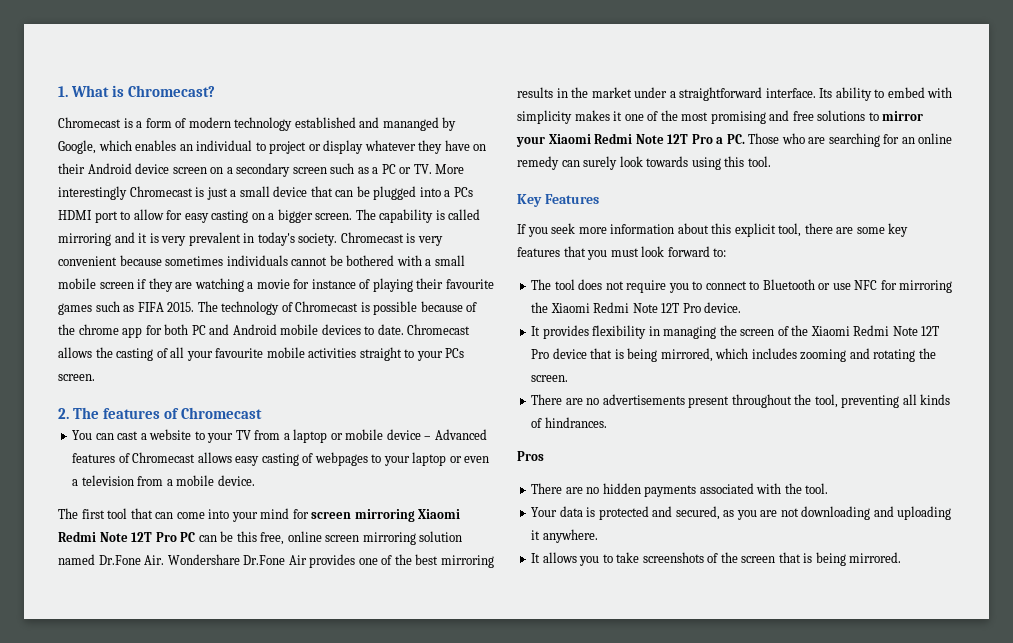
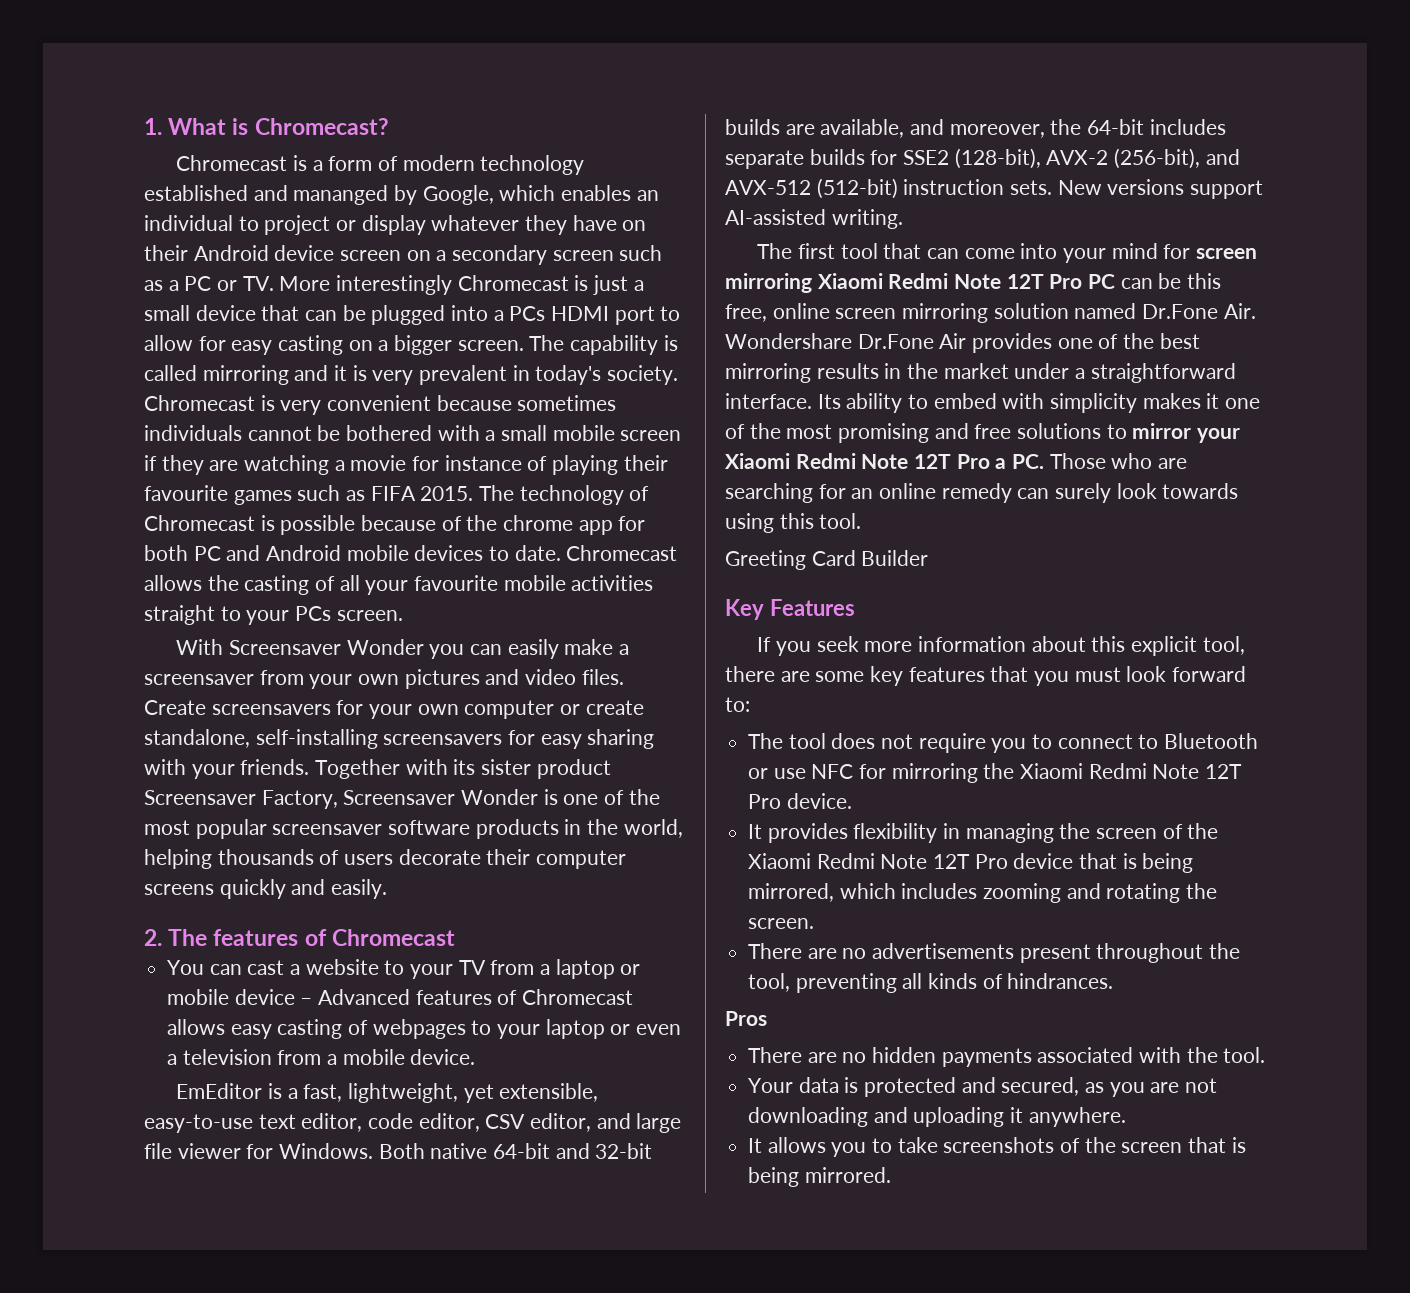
+ With Screensaver Wonder you can easily make a screensaver from your own pictures and video files. Create screensavers for your own computer or create standalone, self-installing screensavers for easy sharing with your friends. Together with its sister product Screensaver Factory, Screensaver Wonder is one of the most popular screensaver software products in the world, helping thousands of users decorate their computer screens quickly and easily.
+ EmEditor is a fast, lightweight, yet extensible, easy-to-use text editor, code editor, CSV editor, and large file viewer for Windows. Both native 64-bit and 32-bit builds are available, and moreover, the 64-bit includes separate builds for SSE2 (128-bit), AVX-2 (256-bit), and AVX-512 (512-bit) instruction sets. New versions support AI-assisted writing.
+ Greeting Card Builder

